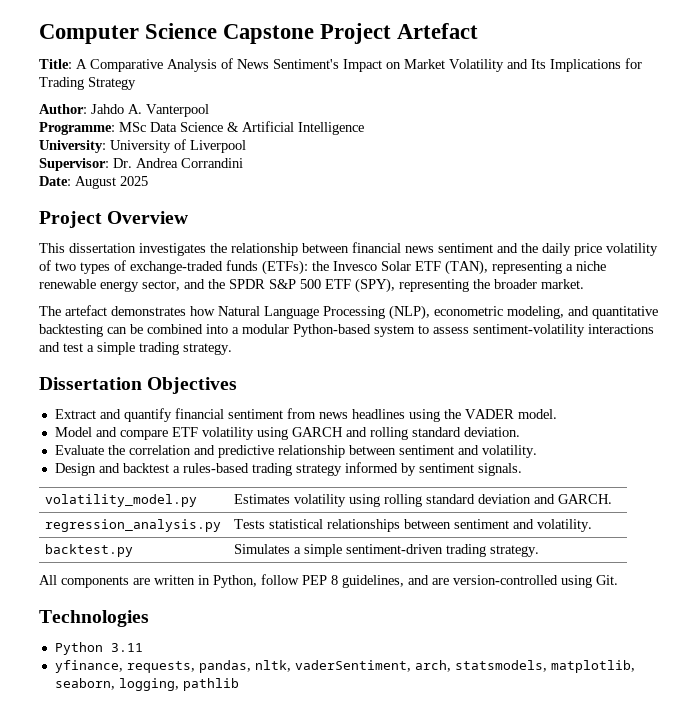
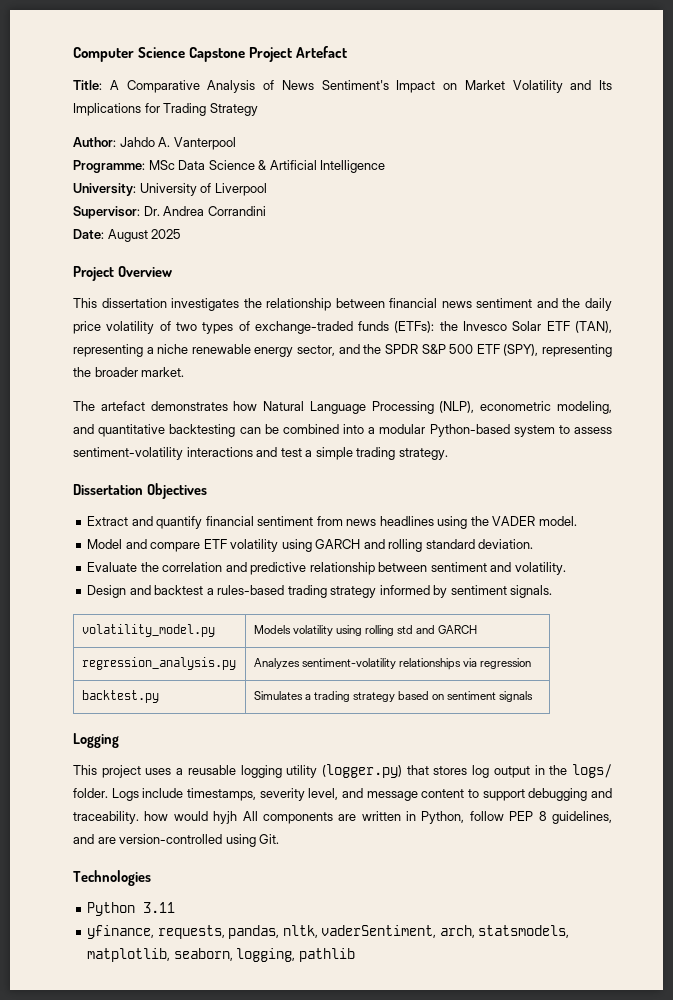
- volatility_model.py | Estimates volatility using rolling standard deviation and GARCH.
- regression_analysis.py | Tests statistical relationships between sentiment and volatility.
- backtest.py | Simulates a simple sentiment-driven trading strategy.
- All components are written in Python, follow PEP 8 guidelines, and are version-controlled using Git.
+ volatility_model.py | Models volatility using rolling std and GARCH
+ regression_analysis.py | Analyzes sentiment-volatility relationships via regression
+ backtest.py | Simulates a trading strategy based on sentiment signals
+ Logging
+ This project uses a reusable logging utility (logger.py) that stores log output in the logs/ folder. Logs include timestamps, severity level, and message content to support debugging and traceability. how would hyjh All components are written in Python, follow PEP 8 guidelines, and are version-controlled using Git.

